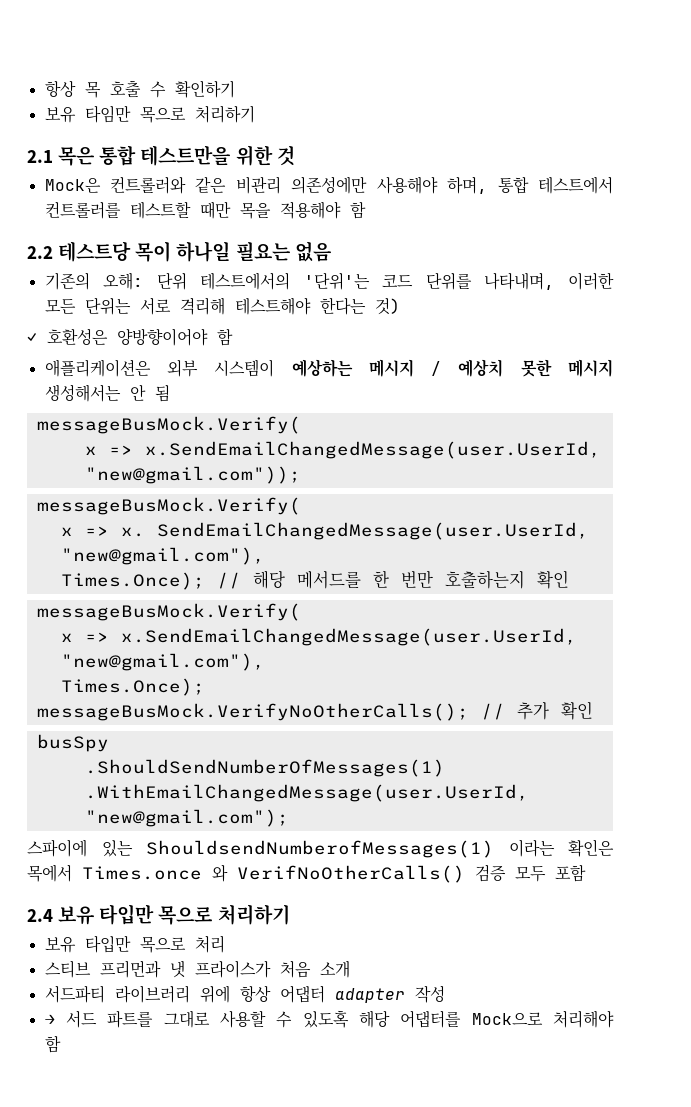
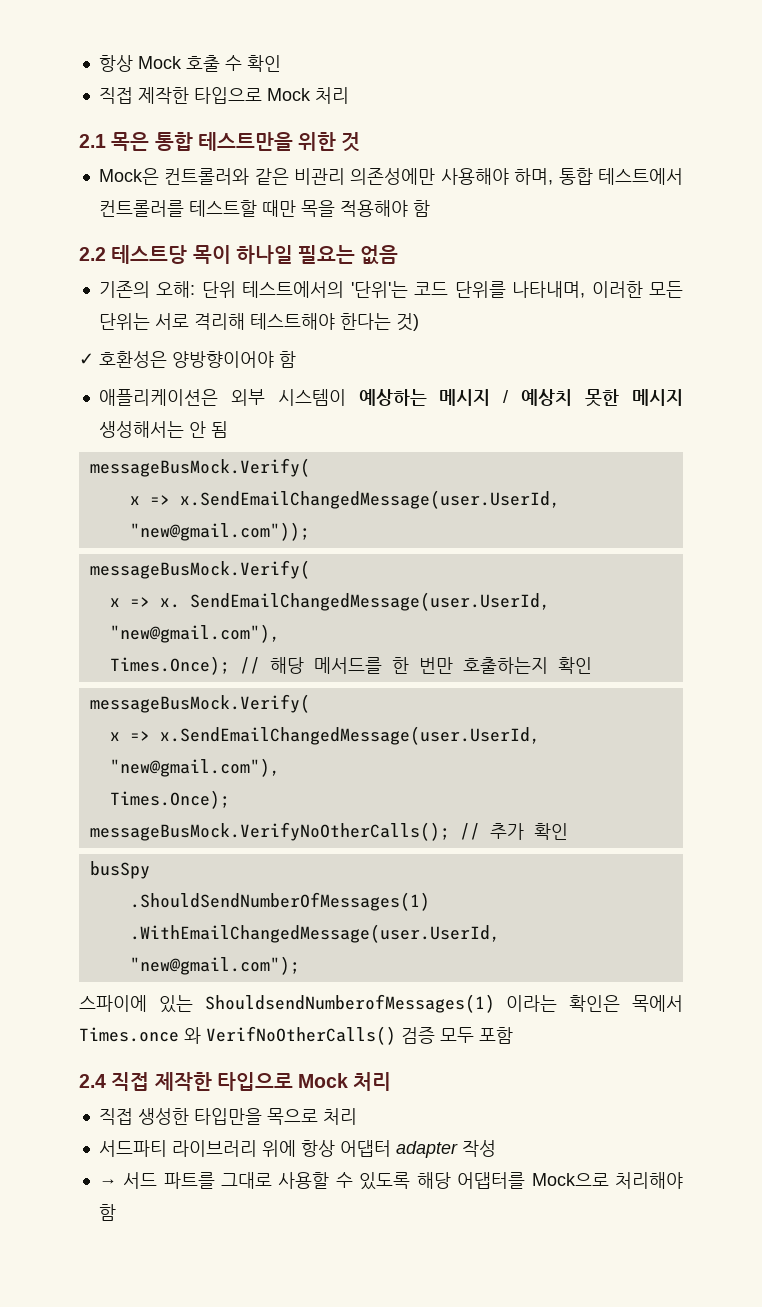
- 항상 목 호출 수 확인하기
- 보유 타임만 목으로 처리하기
+ 항상 Mock 호출 수 확인
+ 직접 제작한 타입으로 Mock 처리
- 2.4 보유 타입만 목으로 처리하기
- 보유 타입만 목으로 처리
- 스티브 프리먼과 냇 프라이스가 처음 소개
+ 2.4 직접 제작한 타입으로 Mock 처리
+ 직접 생성한 타입만을 목으로 처리
- → 서드 파트를 그대로 사용할 수 있도혹 해당 어댑터를 Mock으로 처리해야 함
+ → 서드 파트를 그대로 사용할 수 있도록 해당 어댑터를 Mock으로 처리해야 함

